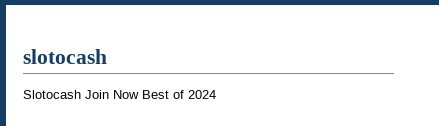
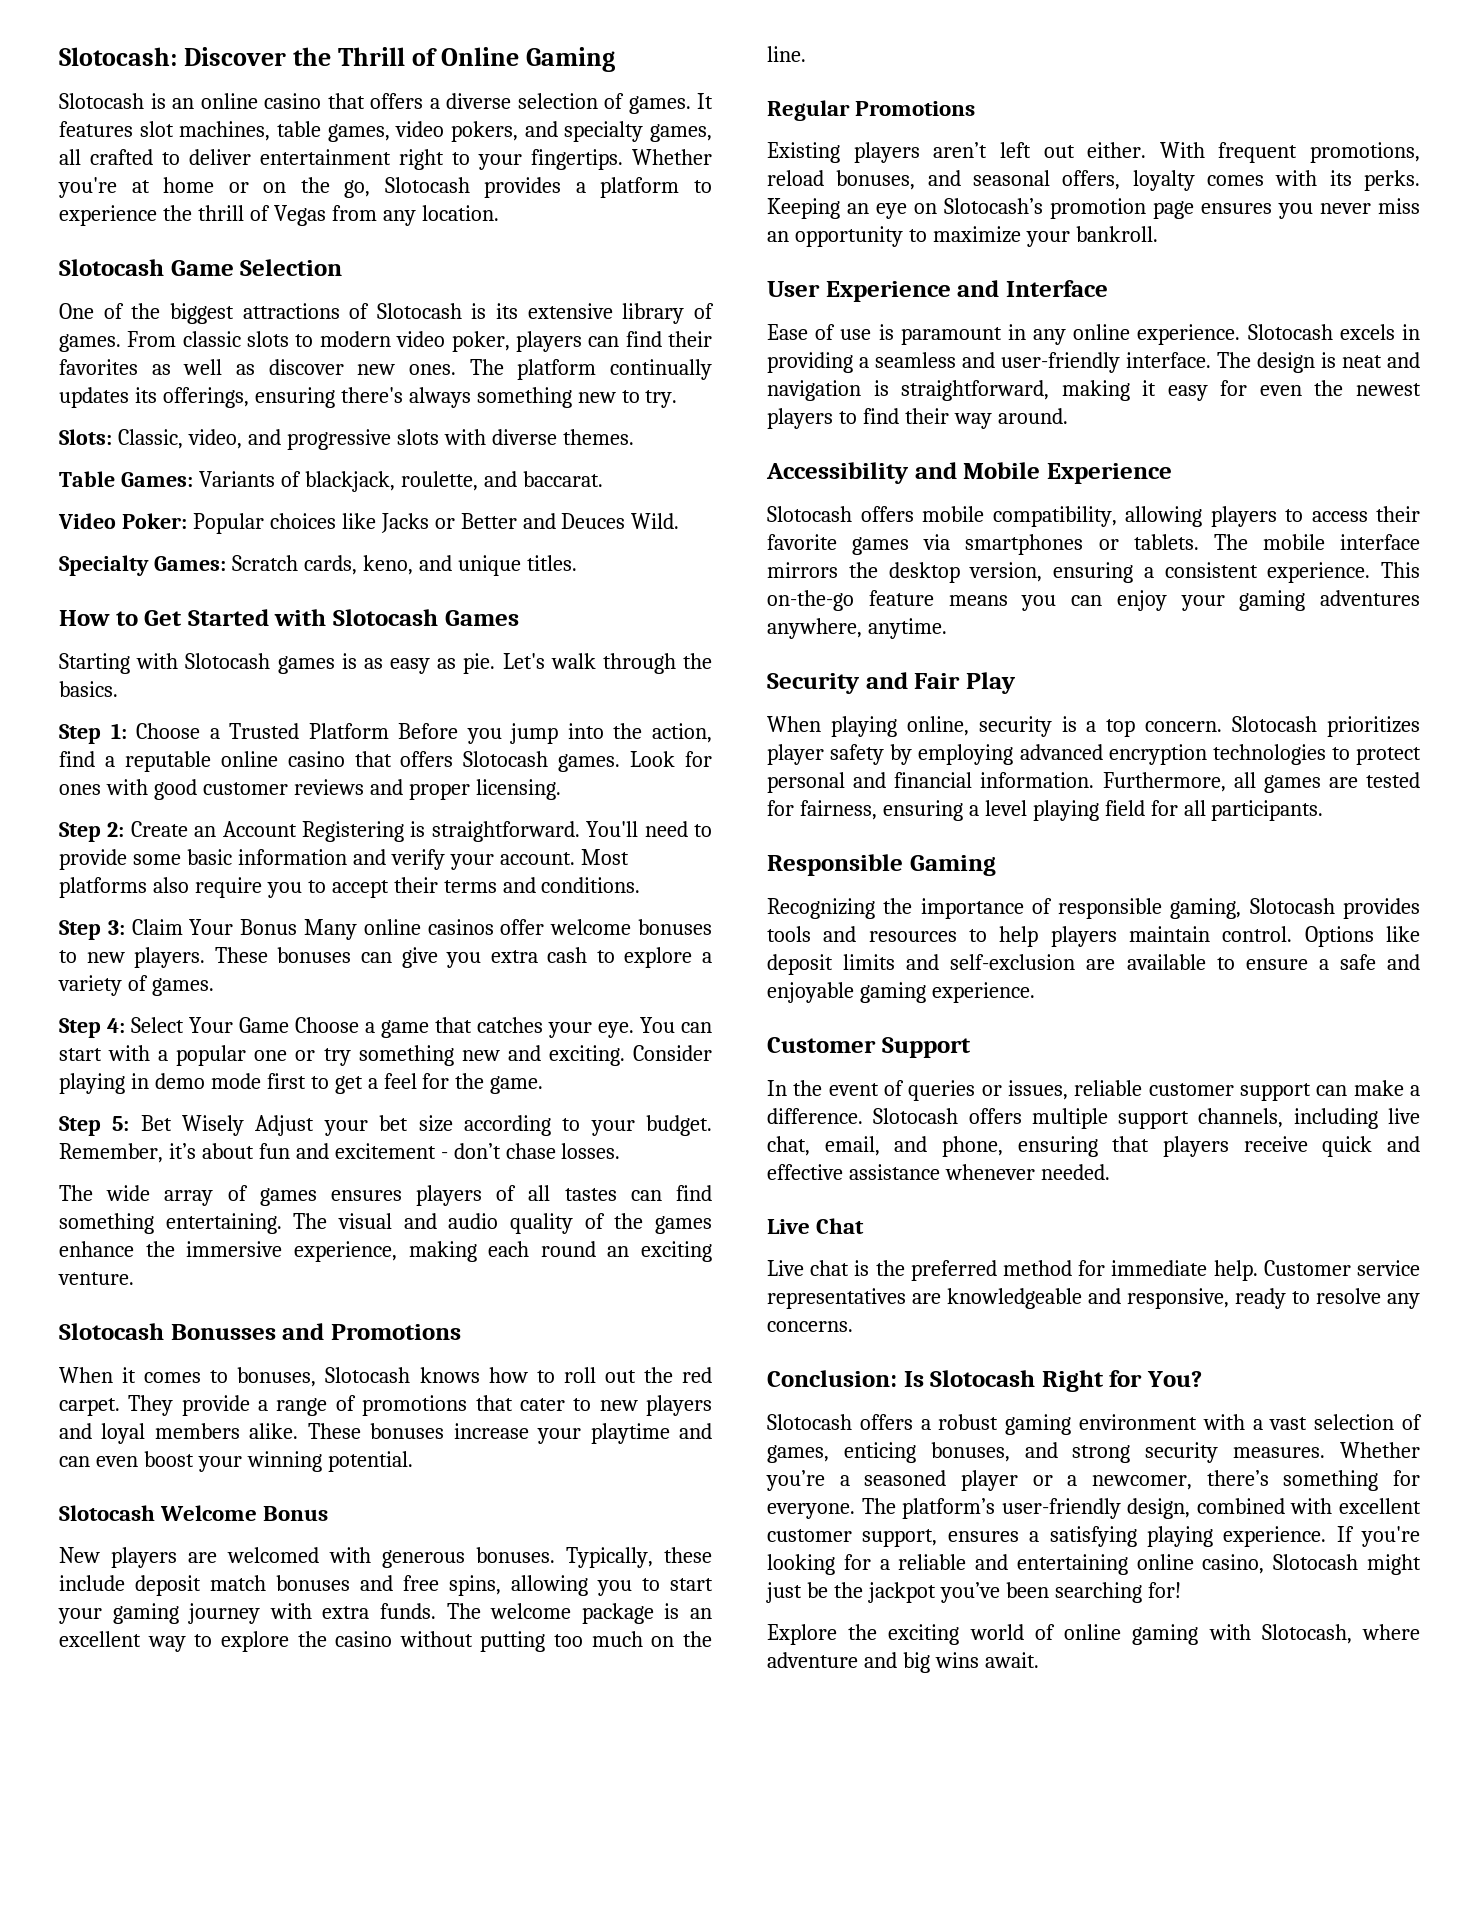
- slotocash
- Slotocash Join Now Best of 2024
+ Slotocash: Discover the Thrill of Online Gaming
+ Slotocash is an online casino that offers a diverse selection of games. It features slot machines, table games, video pokers, and specialty games, all crafted to deliver entertainment right to your fingertips. Whether you're at home or on the go, Slotocash provides a platform to experience the thrill of Vegas from any location.
+ Slotocash Game Selection
+ One of the biggest attractions of Slotocash is its extensive library of games. From classic slots to modern video poker, players can find their favorites as well as discover new ones. The platform continually updates its offerings, ensuring there's always something new to try.
+ Slots: Classic, video, and progressive slots with diverse themes.
+ Table Games: Variants of blackjack, roulette, and baccarat.
+ Video Poker: Popular choices like Jacks or Better and Deuces Wild.
+ Specialty Games: Scratch cards, keno, and unique titles.
+ How to Get Started with Slotocash Games
+ Starting with Slotocash games is as easy as pie. Let's walk through the basics.
+ Step 1: Choose a Trusted Platform Before you jump into the action, find a reputable online casino that offers Slotocash games. Look for ones with good customer reviews and proper licensing.
+ Step 2: Create an Account Registering is straightforward. You'll need to provide some basic information and verify your account. Most platforms also require you to accept their terms and conditions.
+ Step 3: Claim Your Bonus Many online casinos offer welcome bonuses to new players. These bonuses can give you extra cash to explore a variety of games.
+ Step 4: Select Your Game Choose a game that catches your eye. You can start with a popular one or try something new and exciting. Consider playing in demo mode first to get a feel for the game.
+ Step 5: Bet Wisely Adjust your bet size according to your budget. Remember, it’s about fun and excitement - don’t chase losses.
+ The wide array of games ensures players of all tastes can find something entertaining. The visual and audio quality of the games enhance the immersive experience, making each round an exciting venture.
+ Slotocash Bonusses and Promotions
+ When it comes to bonuses, Slotocash knows how to roll out the red carpet. They provide a range of promotions that cater to new players and loyal members alike. These bonuses increase your playtime and can even boost your winning potential.
+ Slotocash Welcome Bonus
+ New players are welcomed with generous bonuses. Typically, these include deposit match bonuses and free spins, allowing you to start your gaming journey with extra funds. The welcome package is an excellent way to explore the casino without putting too much on the line.
+ Regular Promotions
+ Existing players aren’t left out either. With frequent promotions, reload bonuses, and seasonal offers, loyalty comes with its perks. Keeping an eye on Slotocash’s promotion page ensures you never miss an opportunity to maximize your bankroll.
+ User Experience and Interface
+ Ease of use is paramount in any online experience. Slotocash excels in providing a seamless and user-friendly interface. The design is neat and navigation is straightforward, making it easy for even the newest players to find their way around.
+ Accessibility and Mobile Experience
+ Slotocash offers mobile compatibility, allowing players to access their favorite games via smartphones or tablets. The mobile interface mirrors the desktop version, ensuring a consistent experience. This on-the-go feature means you can enjoy your gaming adventures anywhere, anytime.
+ Security and Fair Play
+ When playing online, security is a top concern. Slotocash prioritizes player safety by employing advanced encryption technologies to protect personal and financial information. Furthermore, all games are tested for fairness, ensuring a level playing field for all participants.
+ Responsible Gaming
+ Recognizing the importance of responsible gaming, Slotocash provides tools and resources to help players maintain control. Options like deposit limits and self-exclusion are available to ensure a safe and enjoyable gaming experience.
+ Customer Support
+ In the event of queries or issues, reliable customer support can make a difference. Slotocash offers multiple support channels, including live chat, email, and phone, ensuring that players receive quick and effective assistance whenever needed.
+ Live Chat
+ Live chat is the preferred method for immediate help. Customer service representatives are knowledgeable and responsive, ready to resolve any concerns.
+ Conclusion: Is Slotocash Right for You?
+ Slotocash offers a robust gaming environment with a vast selection of games, enticing bonuses, and strong security measures. Whether you’re a seasoned player or a newcomer, there’s something for everyone. The platform’s user-friendly design, combined with excellent customer support, ensures a satisfying playing experience. If you're looking for a reliable and entertaining online casino, Slotocash might just be the jackpot you’ve been searching for!
+ Explore the exciting world of online gaming with Slotocash, where adventure and big wins await.

